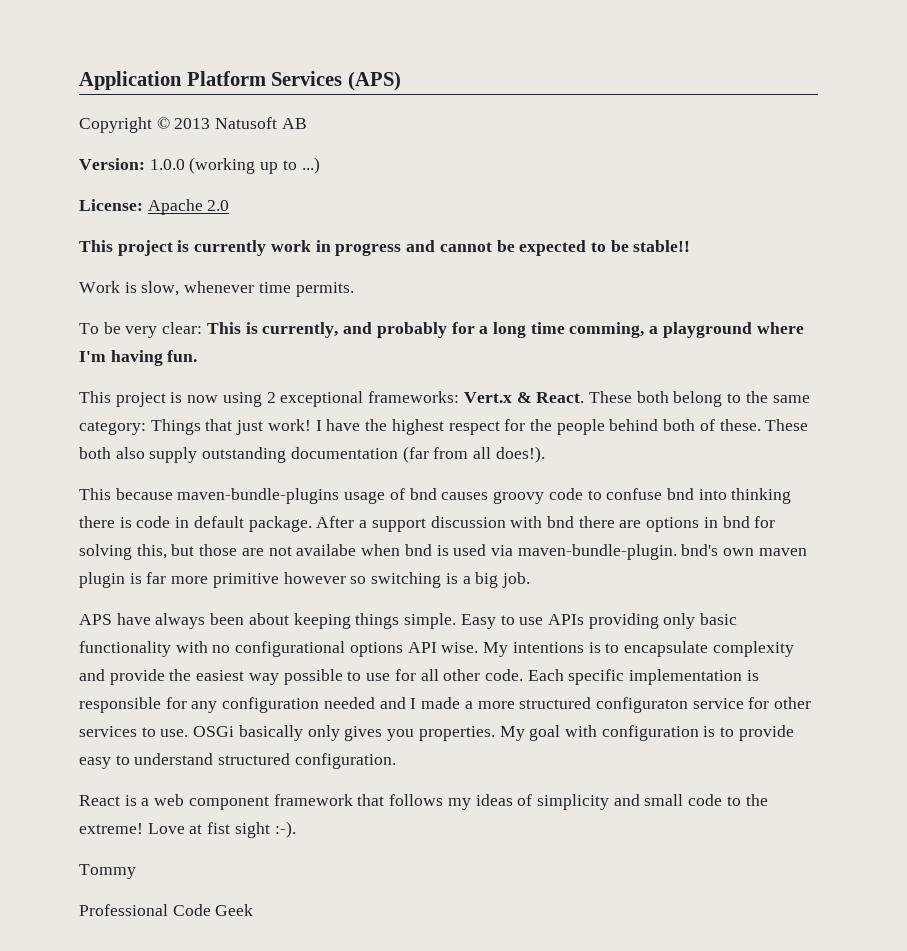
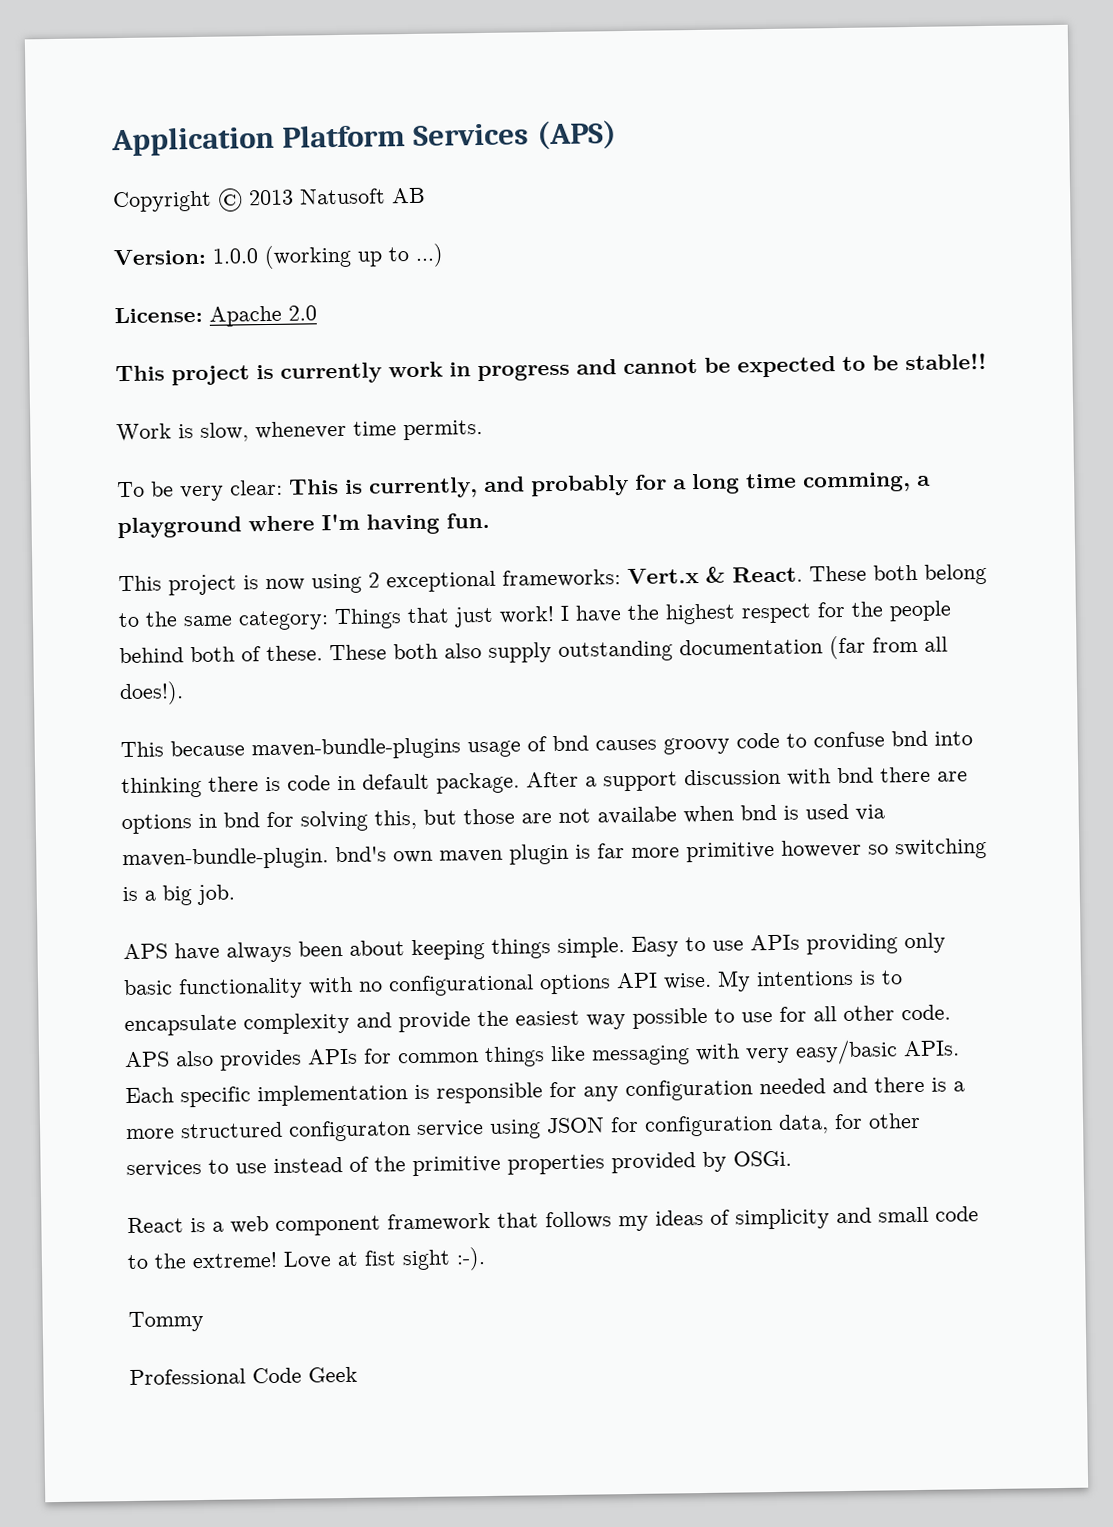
+ APS also provides APIs for common things like messaging with very easy/basic APIs.
- Each specific implementation is responsible for any configuration needed and I made a more structured configuraton service for other services to use. OSGi basically only gives you properties. My goal with configuration is to provide easy to understand structured configuration.
+ Each specific implementation is responsible for any configuration needed and there is a more structured configuraton service using JSON for configuration data, for other services to use instead of the primitive properties provided by OSGi.

